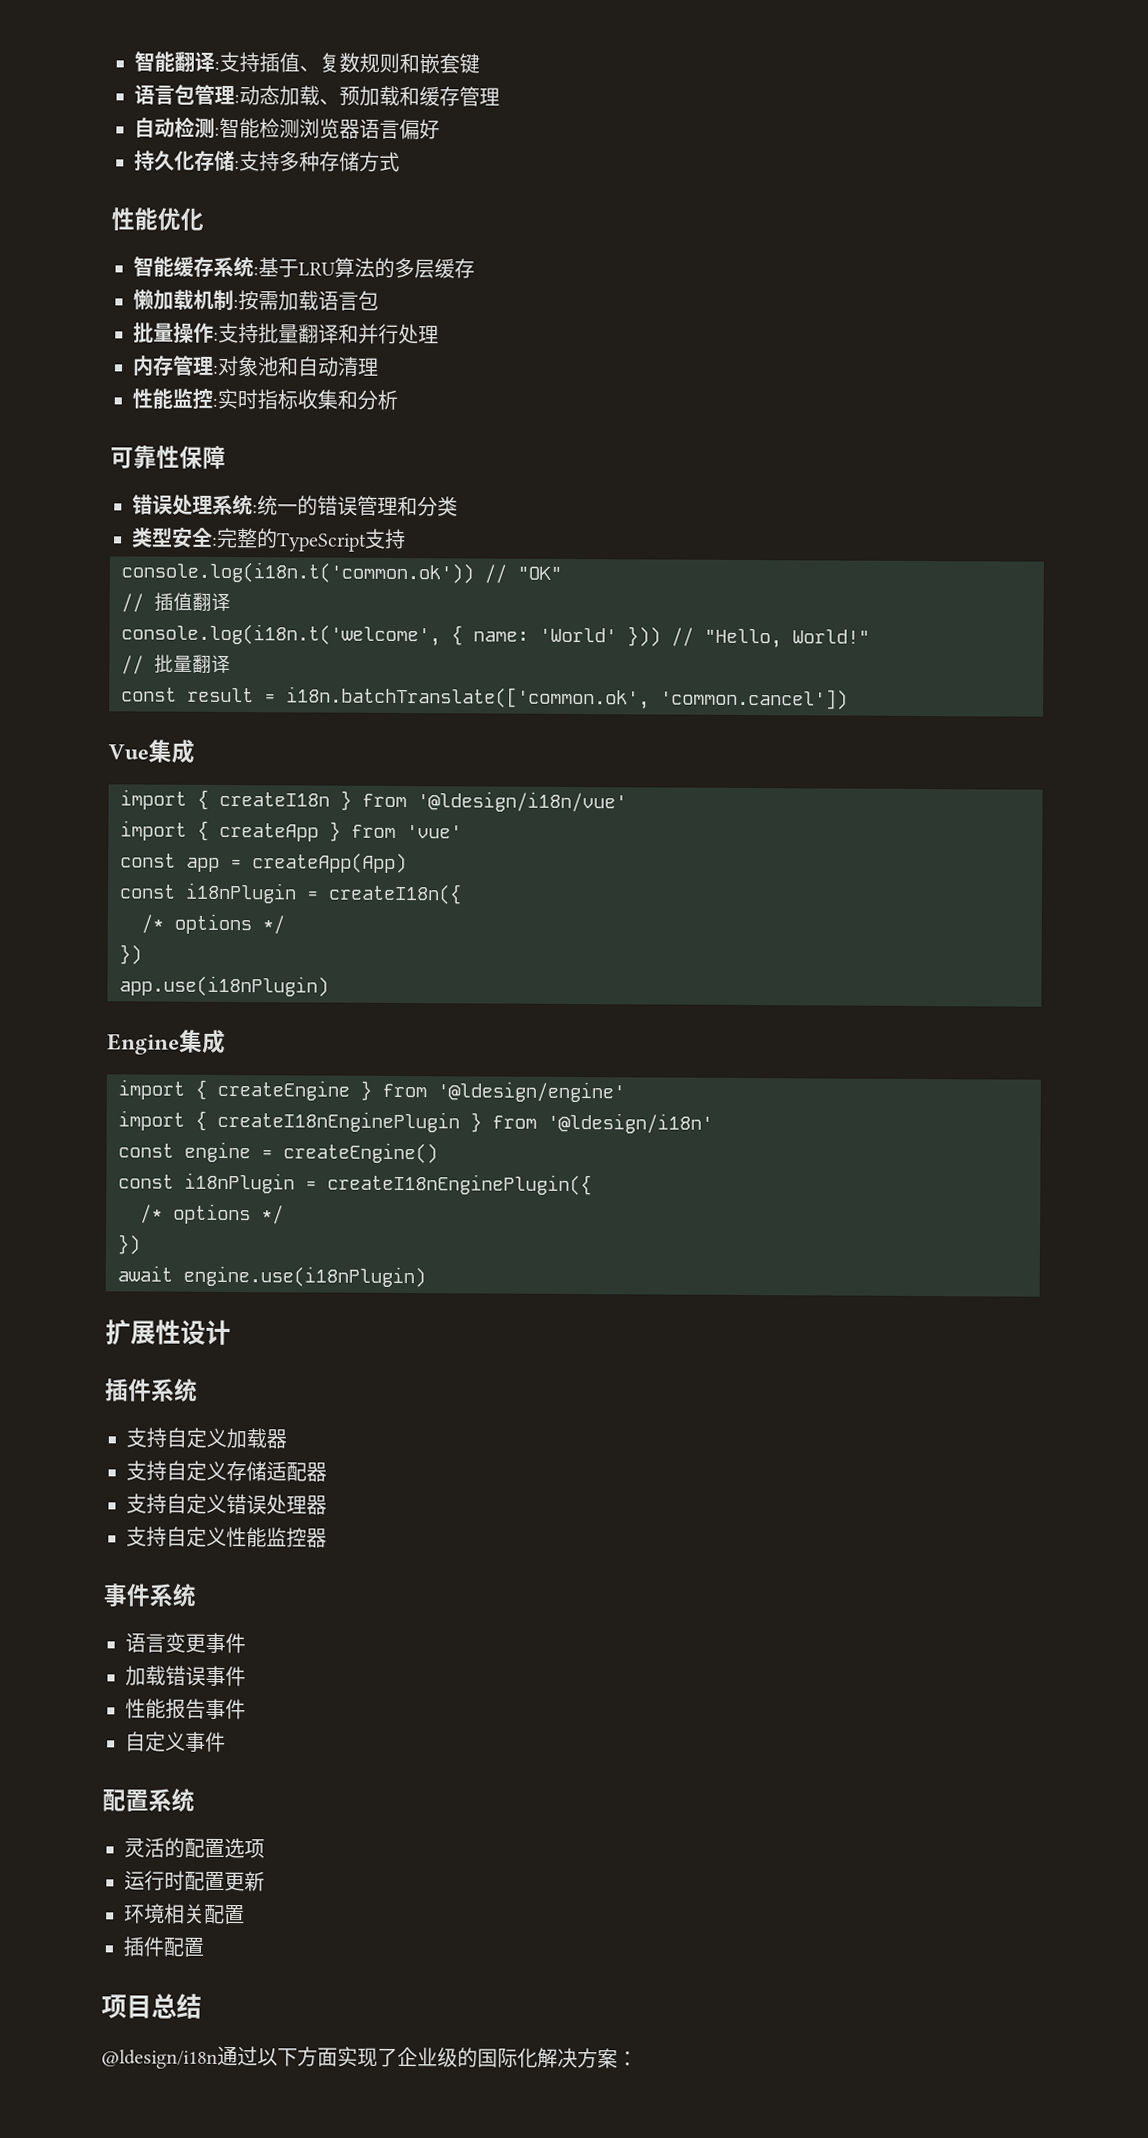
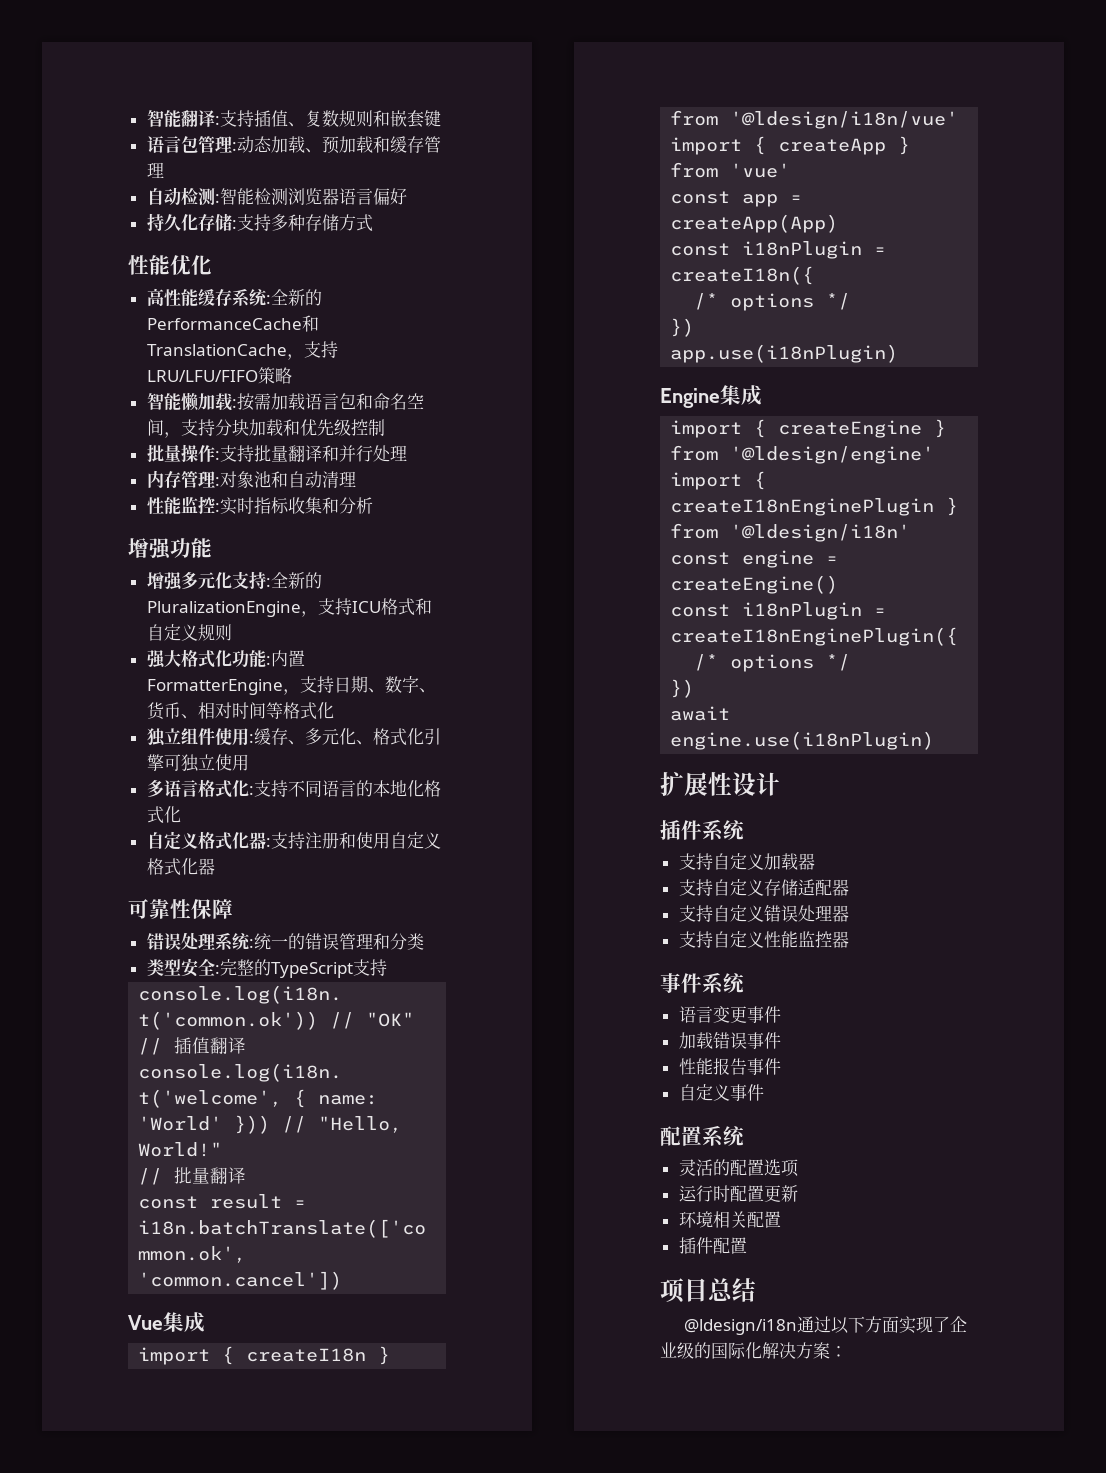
- 智能缓存系统:基于LRU算法的多层缓存
- 懒加载机制:按需加载语言包
+ 高性能缓存系统:全新的PerformanceCache和TranslationCache，支持LRU/LFU/FIFO策略
+ 智能懒加载:按需加载语言包和命名空间，支持分块加载和优先级控制
+ 增强功能
+ 增强多元化支持:全新的PluralizationEngine，支持ICU格式和自定义规则
+ 强大格式化功能:内置FormatterEngine，支持日期、数字、货币、相对时间等格式化
+ 独立组件使用:缓存、多元化、格式化引擎可独立使用
+ 多语言格式化:支持不同语言的本地化格式化
+ 自定义格式化器:支持注册和使用自定义格式化器

